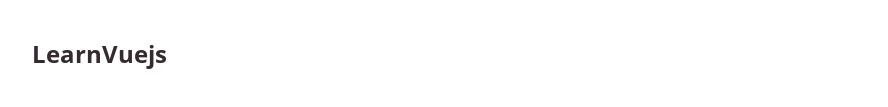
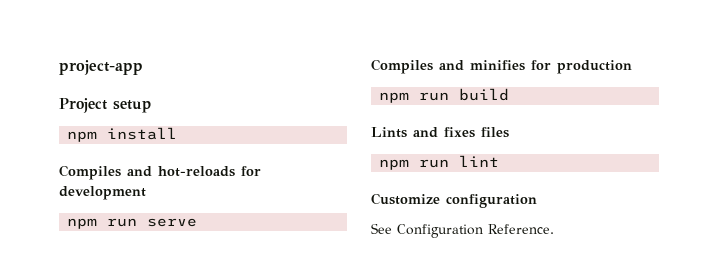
- LearnVuejs
+ project-app
+ Project setup
+ npm install
+ Compiles and hot-reloads for development
+ npm run serve
+ Compiles and minifies for production
+ npm run build
+ Lints and fixes files
+ npm run lint
+ Customize configuration
+ See Configuration Reference.

